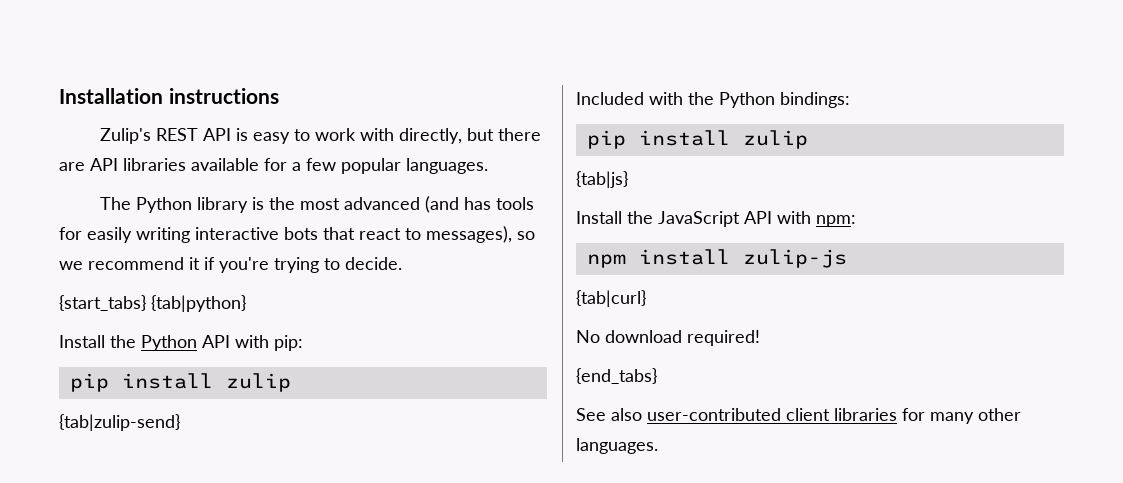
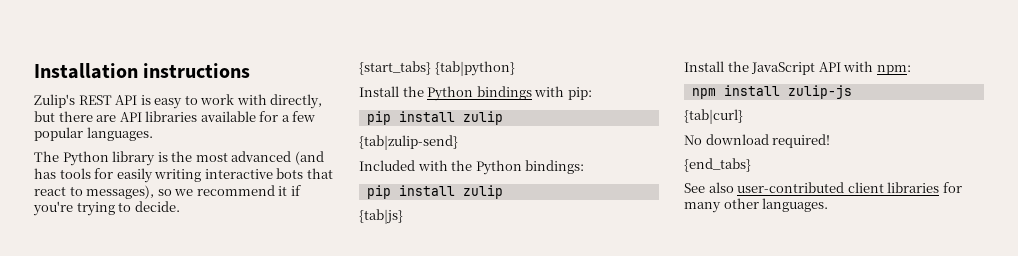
- Install the Python API with pip:
+ Install the Python bindings with pip:

